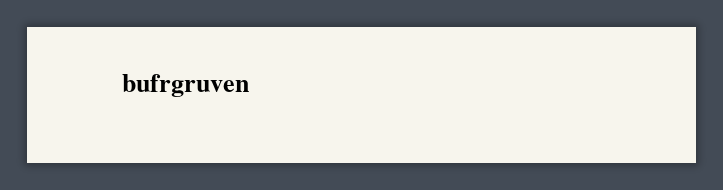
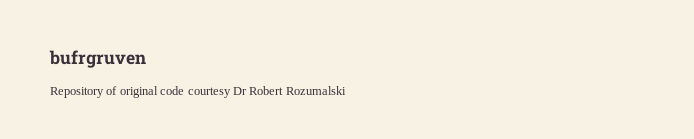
+ Repository of original code courtesy Dr Robert Rozumalski

